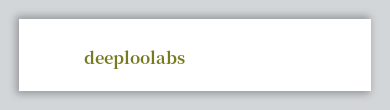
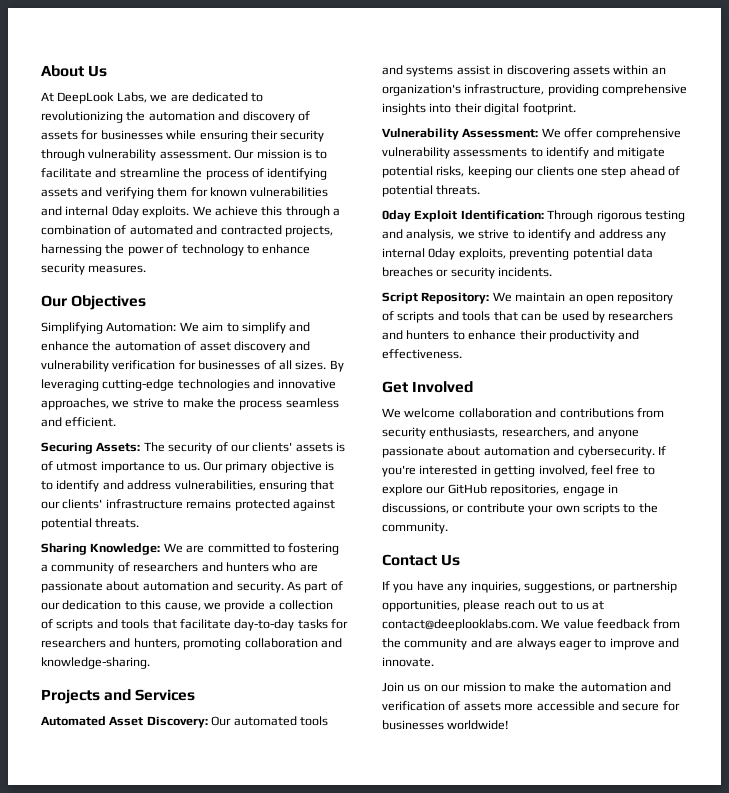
- deeploolabs
+ About Us
+ At DeepLook Labs, we are dedicated to revolutionizing the automation and discovery of assets for businesses while ensuring their security through vulnerability assessment. Our mission is to facilitate and streamline the process of identifying assets and verifying them for known vulnerabilities and internal 0day exploits. We achieve this through a combination of automated and contracted projects, harnessing the power of technology to enhance security measures.
+ Our Objectives
+ Simplifying Automation: We aim to simplify and enhance the automation of asset discovery and vulnerability verification for businesses of all sizes. By leveraging cutting-edge technologies and innovative approaches, we strive to make the process seamless and efficient.
+ Securing Assets: The security of our clients' assets is of utmost importance to us. Our primary objective is to identify and address vulnerabilities, ensuring that our clients' infrastructure remains protected against potential threats.
+ Sharing Knowledge: We are committed to fostering a community of researchers and hunters who are passionate about automation and security. As part of our dedication to this cause, we provide a collection of scripts and tools that facilitate day-to-day tasks for researchers and hunters, promoting collaboration and knowledge-sharing.
+ Projects and Services
+ Automated Asset Discovery: Our automated tools and systems assist in discovering assets within an organization's infrastructure, providing comprehensive insights into their digital footprint.
+ Vulnerability Assessment: We offer comprehensive vulnerability assessments to identify and mitigate potential risks, keeping our clients one step ahead of potential threats.
+ 0day Exploit Identification: Through rigorous testing and analysis, we strive to identify and address any internal 0day exploits, preventing potential data breaches or security incidents.
+ Script Repository: We maintain an open repository of scripts and tools that can be used by researchers and hunters to enhance their productivity and effectiveness.
+ Get Involved
+ We welcome collaboration and contributions from security enthusiasts, researchers, and anyone passionate about automation and cybersecurity. If you're interested in getting involved, feel free to explore our GitHub repositories, engage in discussions, or contribute your own scripts to the community.
+ Contact Us
+ If you have any inquiries, suggestions, or partnership opportunities, please reach out to us at contact@deeplooklabs.com. We value feedback from the community and are always eager to improve and innovate.
+ Join us on our mission to make the automation and verification of assets more accessible and secure for businesses worldwide!

